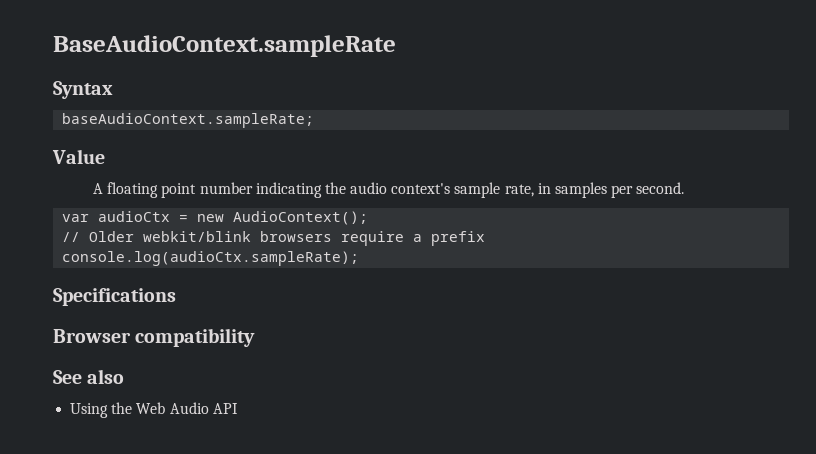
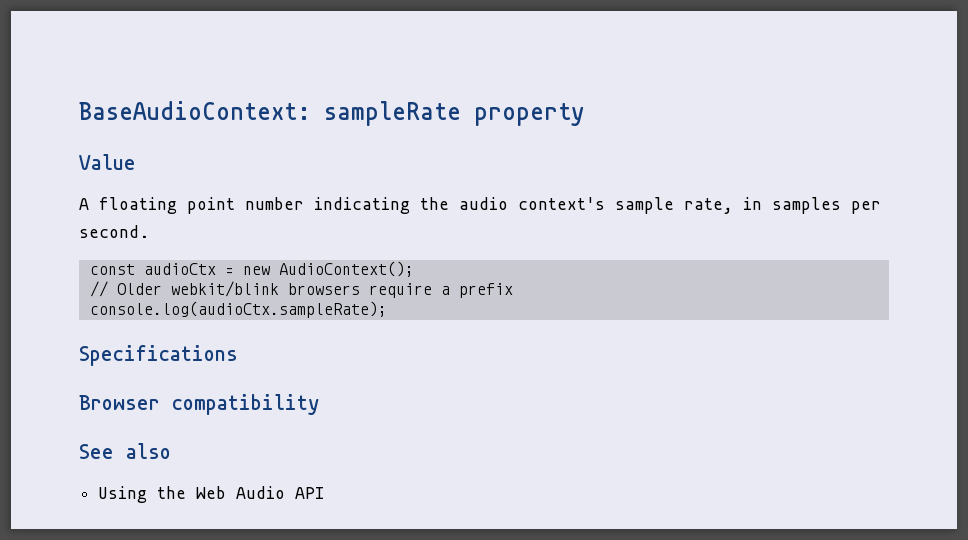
- BaseAudioContext.sampleRate
- Syntax
- baseAudioContext.sampleRate;
+ BaseAudioContext: sampleRate property
- var audioCtx = new AudioContext();
+ const audioCtx = new AudioContext();

